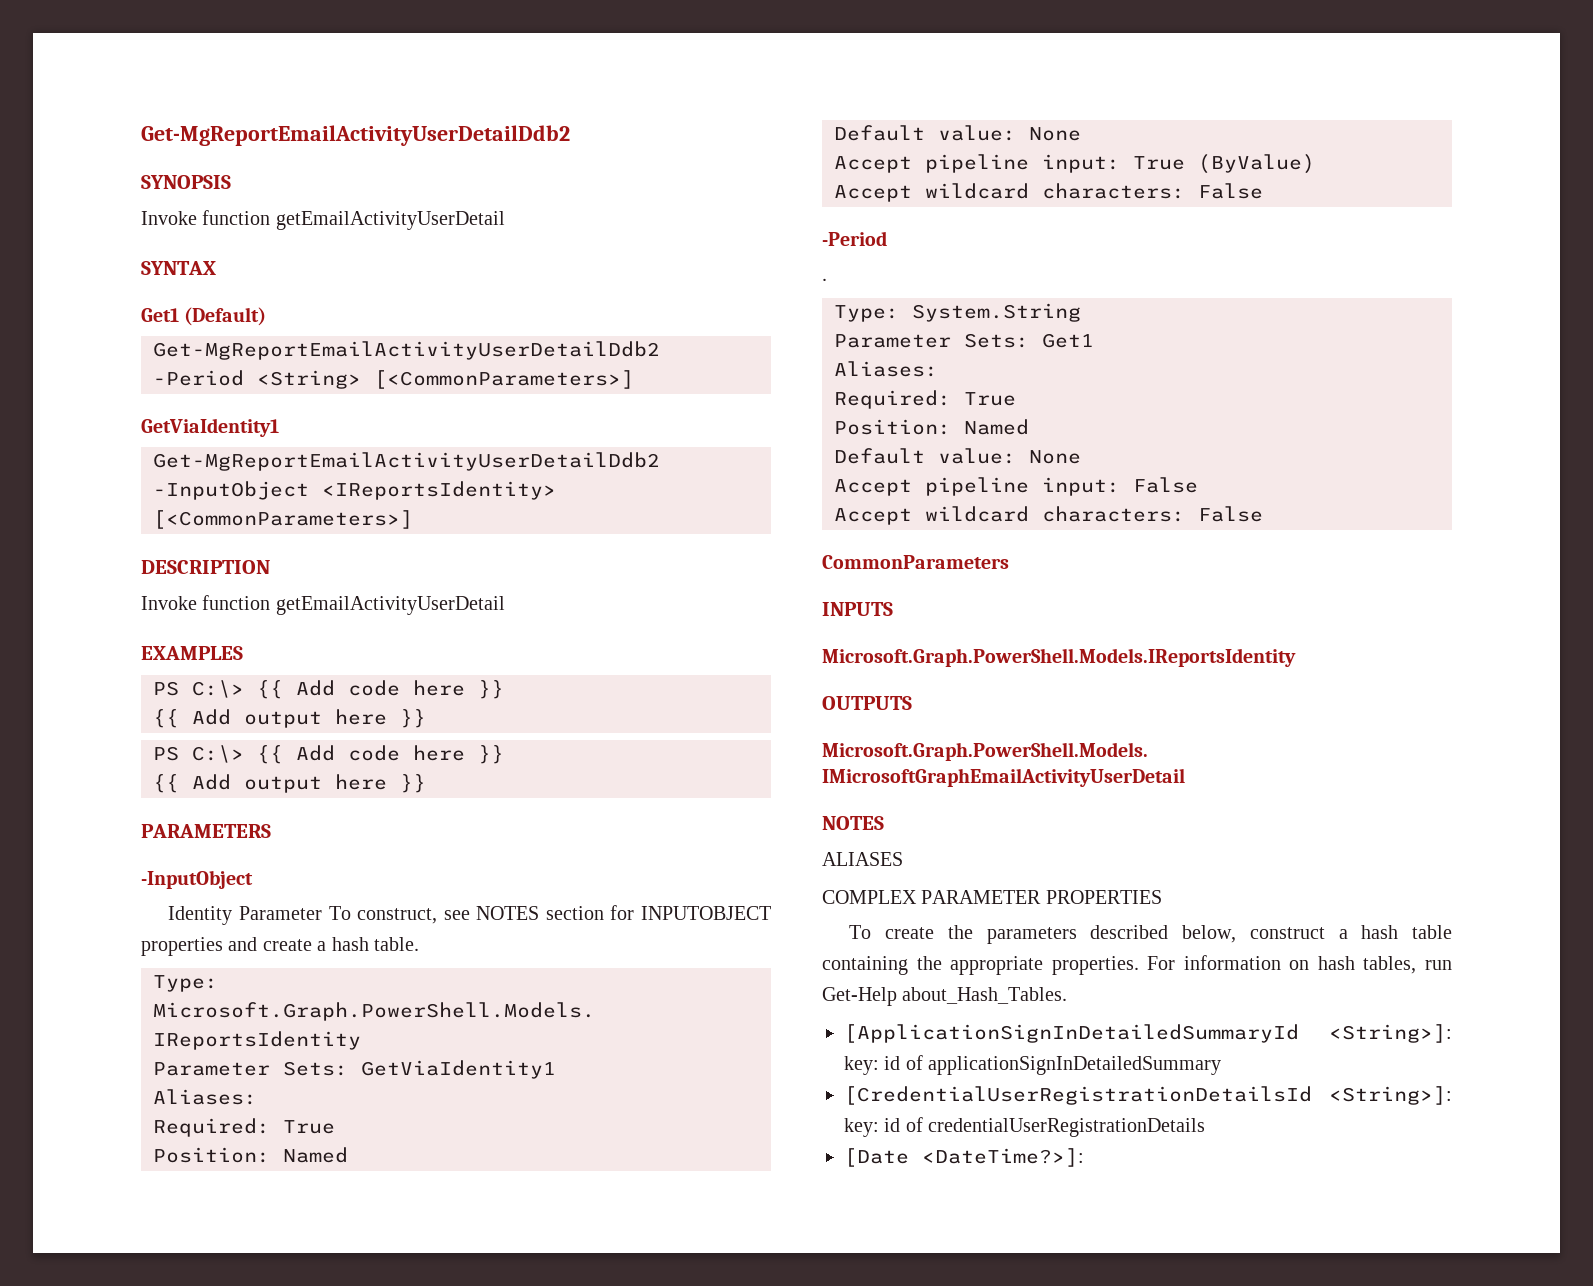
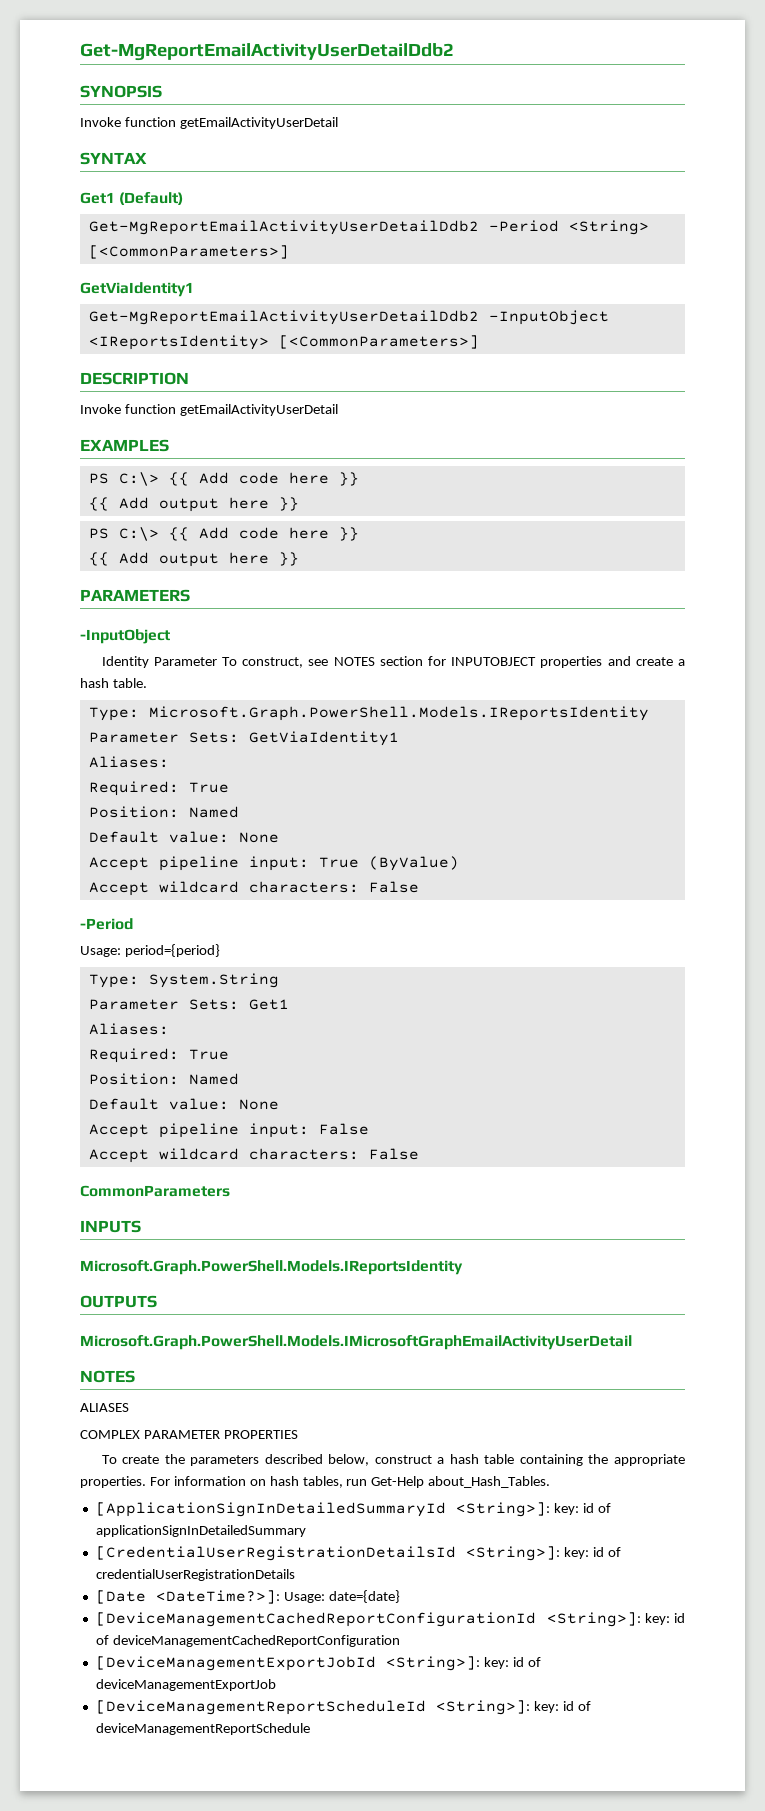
- .
+ Usage: period={period}
- [Date <DateTime?>]:
+ [Date <DateTime?>]: Usage: date={date}
+ [DeviceManagementCachedReportConfigurationId <String>]: key: id of deviceManagementCachedReportConfiguration
+ [DeviceManagementExportJobId <String>]: key: id of deviceManagementExportJob
+ [DeviceManagementReportScheduleId <String>]: key: id of deviceManagementReportSchedule

